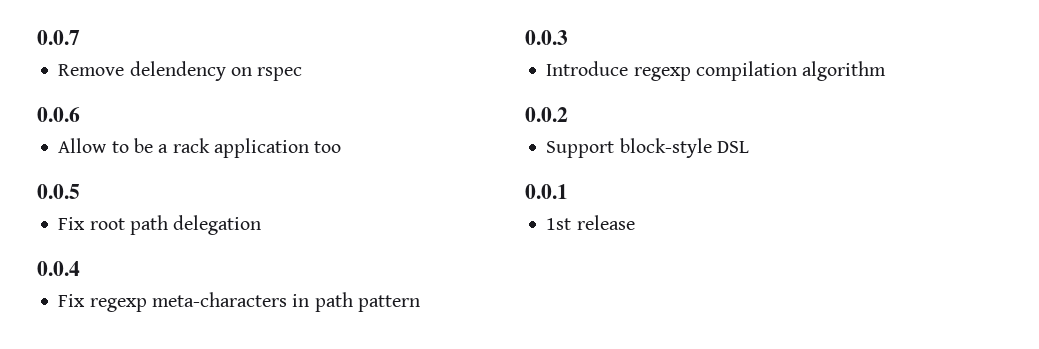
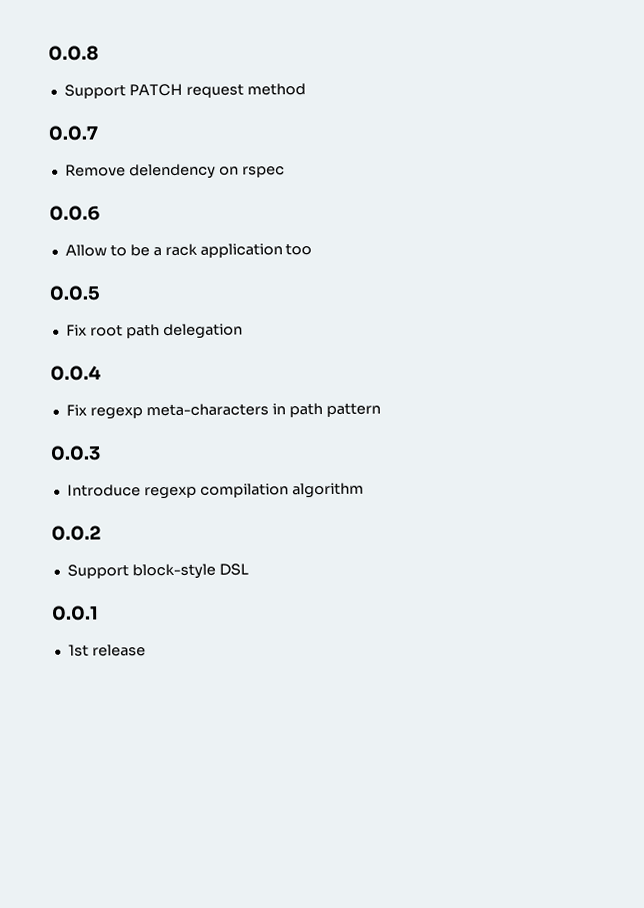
+ 0.0.8
+ Support PATCH request method

